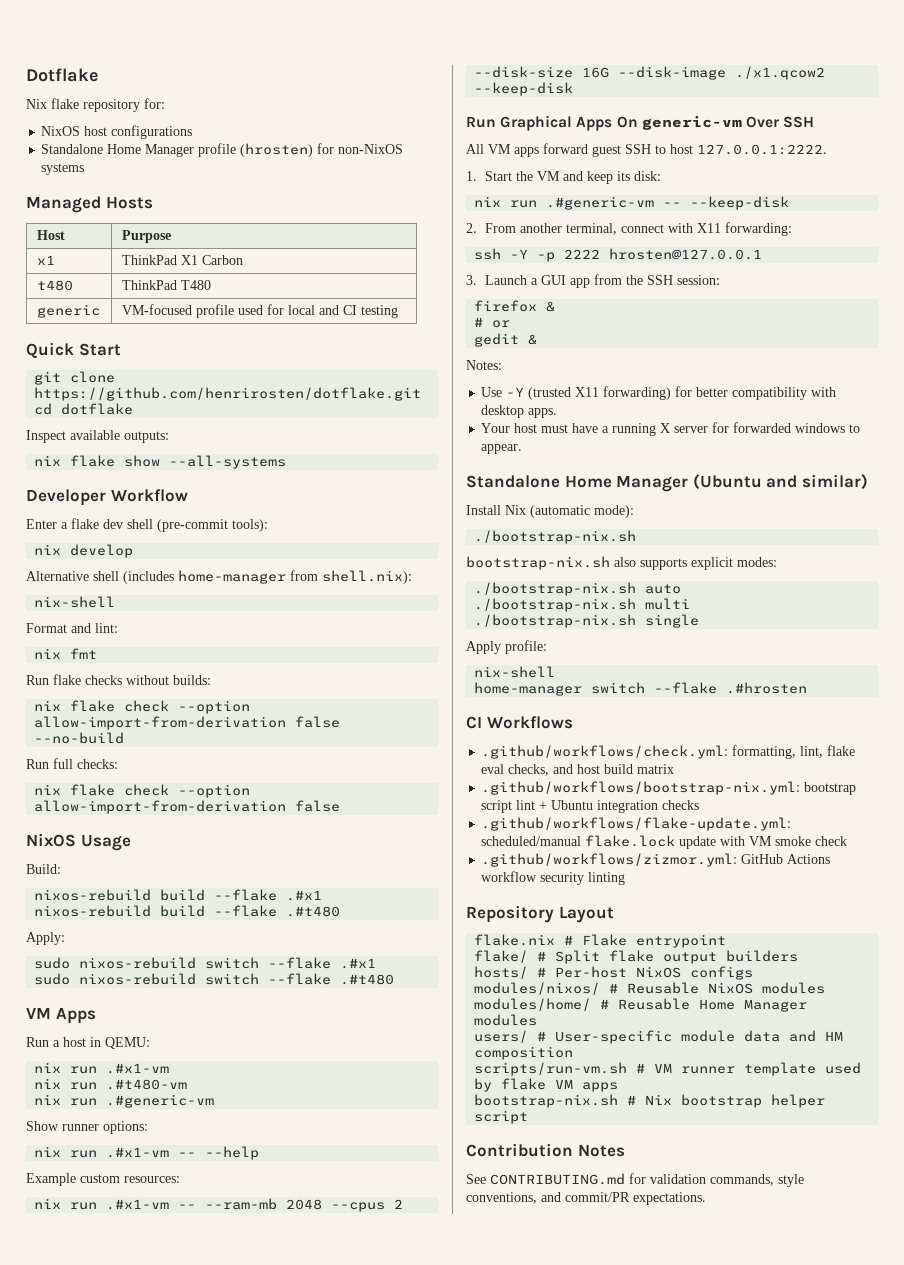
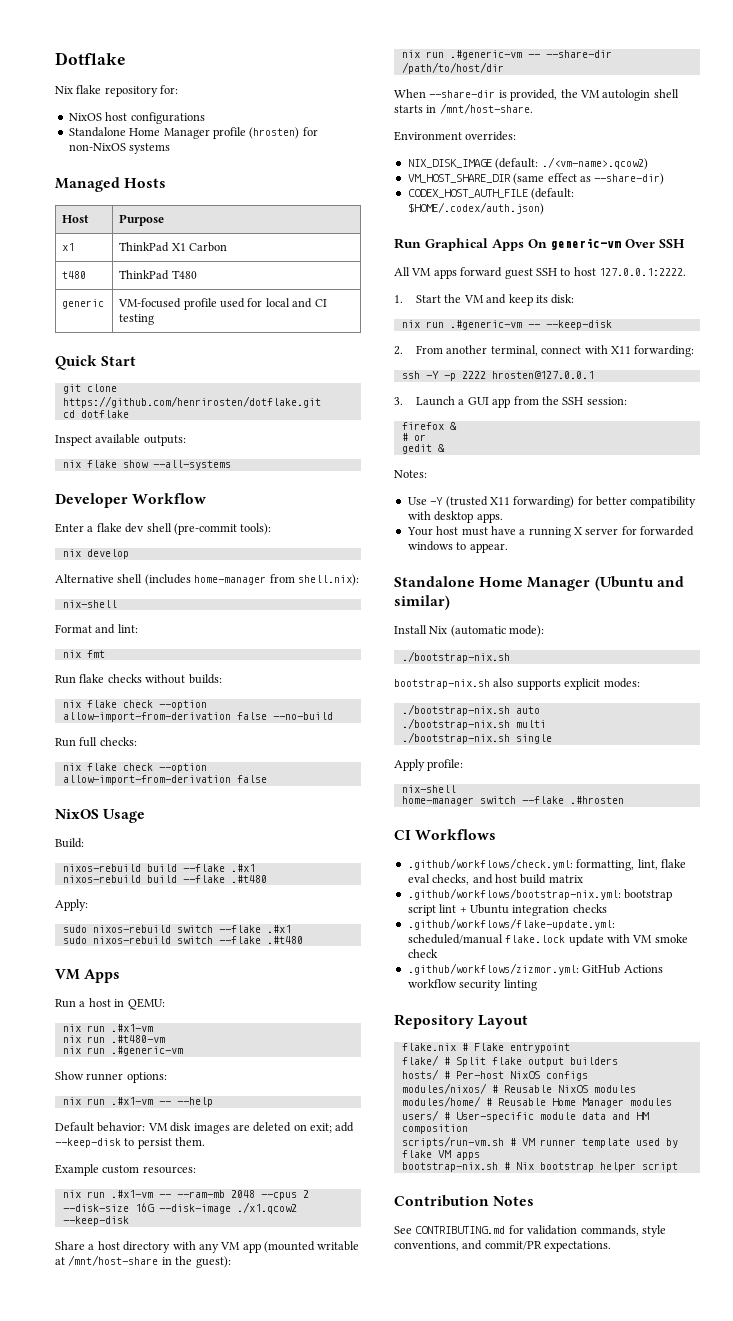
+ Default behavior: VM disk images are deleted on exit; add --keep-disk to persist them.
+ Share a host directory with any VM app (mounted writable at /mnt/host-share in the guest):
+ nix run .#generic-vm -- --share-dir /path/to/host/dir
+ When --share-dir is provided, the VM autologin shell starts in /mnt/host-share.
+ Environment overrides:
+ NIX_DISK_IMAGE (default: ./<vm-name>.qcow2)
+ VM_HOST_SHARE_DIR (same effect as --share-dir)
+ CODEX_HOST_AUTH_FILE (default: $HOME/.codex/auth.json)

